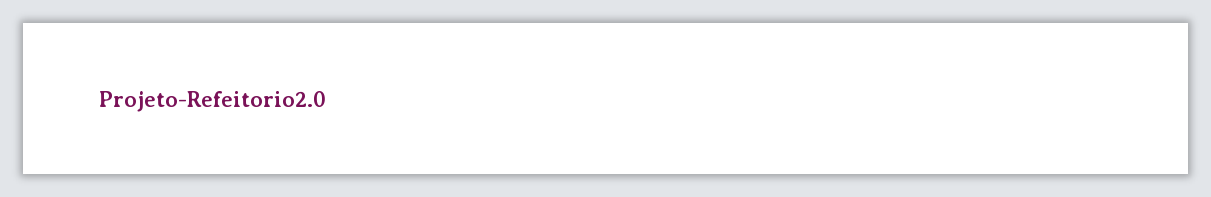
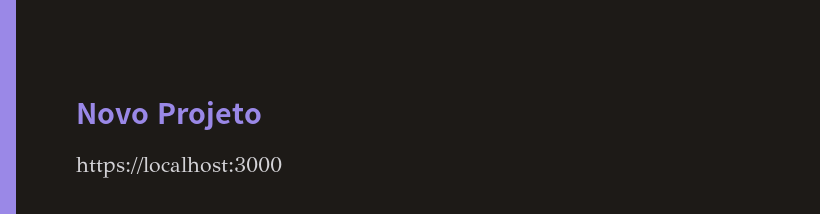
- Projeto-Refeitorio2.0
+ Novo Projeto
+ https://localhost:3000

